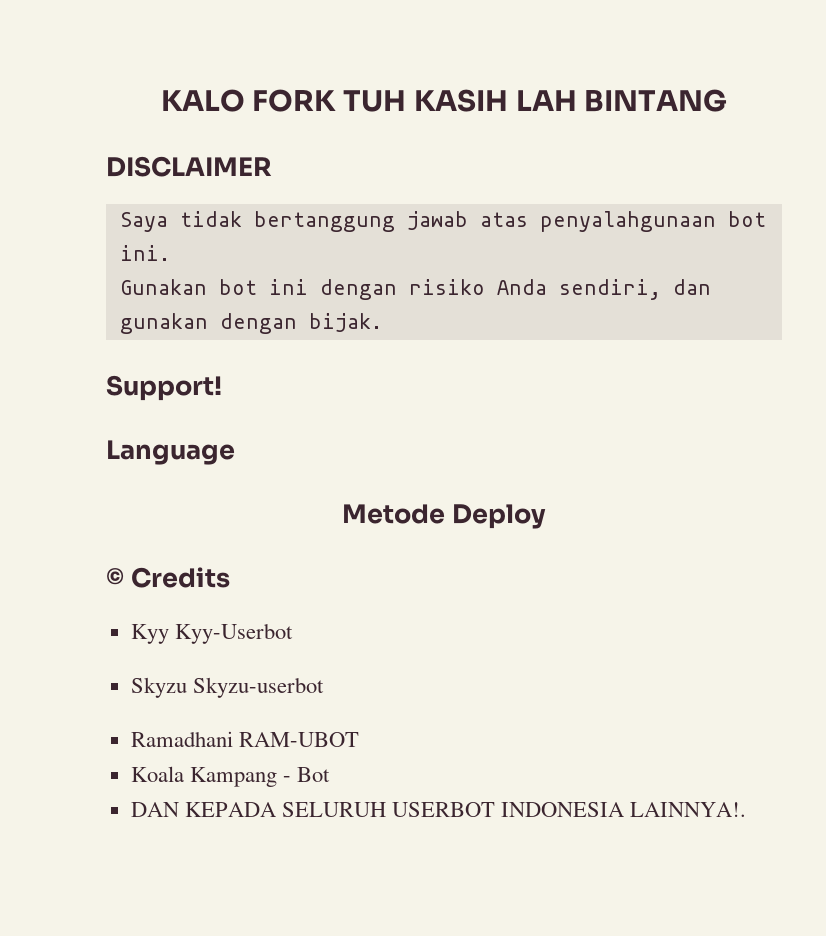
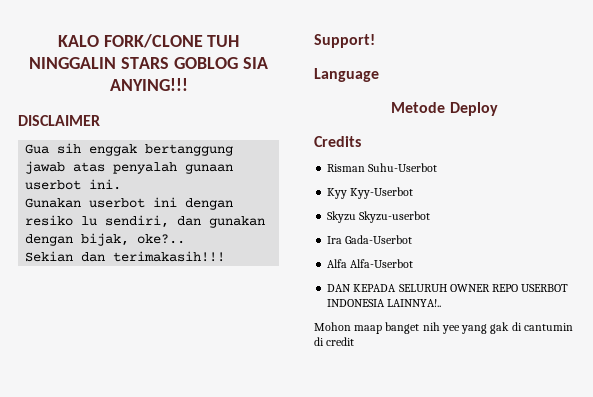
- KALO FORK TUH KASIH LAH BINTANG
+ KALO FORK/CLONE TUH NINGGALIN STARS GOBLOG SIA ANYING!!!
  DISCLAIMER
- Saya tidak bertanggung jawab atas penyalahgunaan bot ini.
+ Gua sih enggak bertanggung jawab atas penyalah gunaan userbot ini.
- Gunakan bot ini dengan risiko Anda sendiri, dan gunakan dengan bijak.
+ Gunakan userbot ini dengan resiko lu sendiri, dan gunakan dengan bijak, oke?..
+ Sekian dan terimakasih!!!
- © Credits
+ Credits
+ Risman Suhu-Userbot
- Ramadhani RAM-UBOT
- Koala Kampang - Bot
- DAN KEPADA SELURUH USERBOT INDONESIA LAINNYA!.
+ Ira Gada-Userbot
+ Alfa Alfa-Userbot
+ DAN KEPADA SELURUH OWNER REPO USERBOT INDONESIA LAINNYA!..
+ Mohon maap banget nih yee yang gak di cantumin di credit

